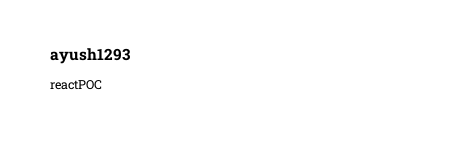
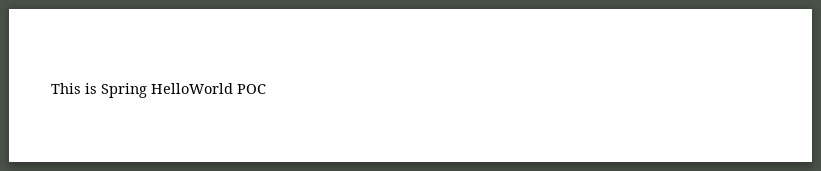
- ayush1293
- reactPOC
+ This is Spring HelloWorld POC

